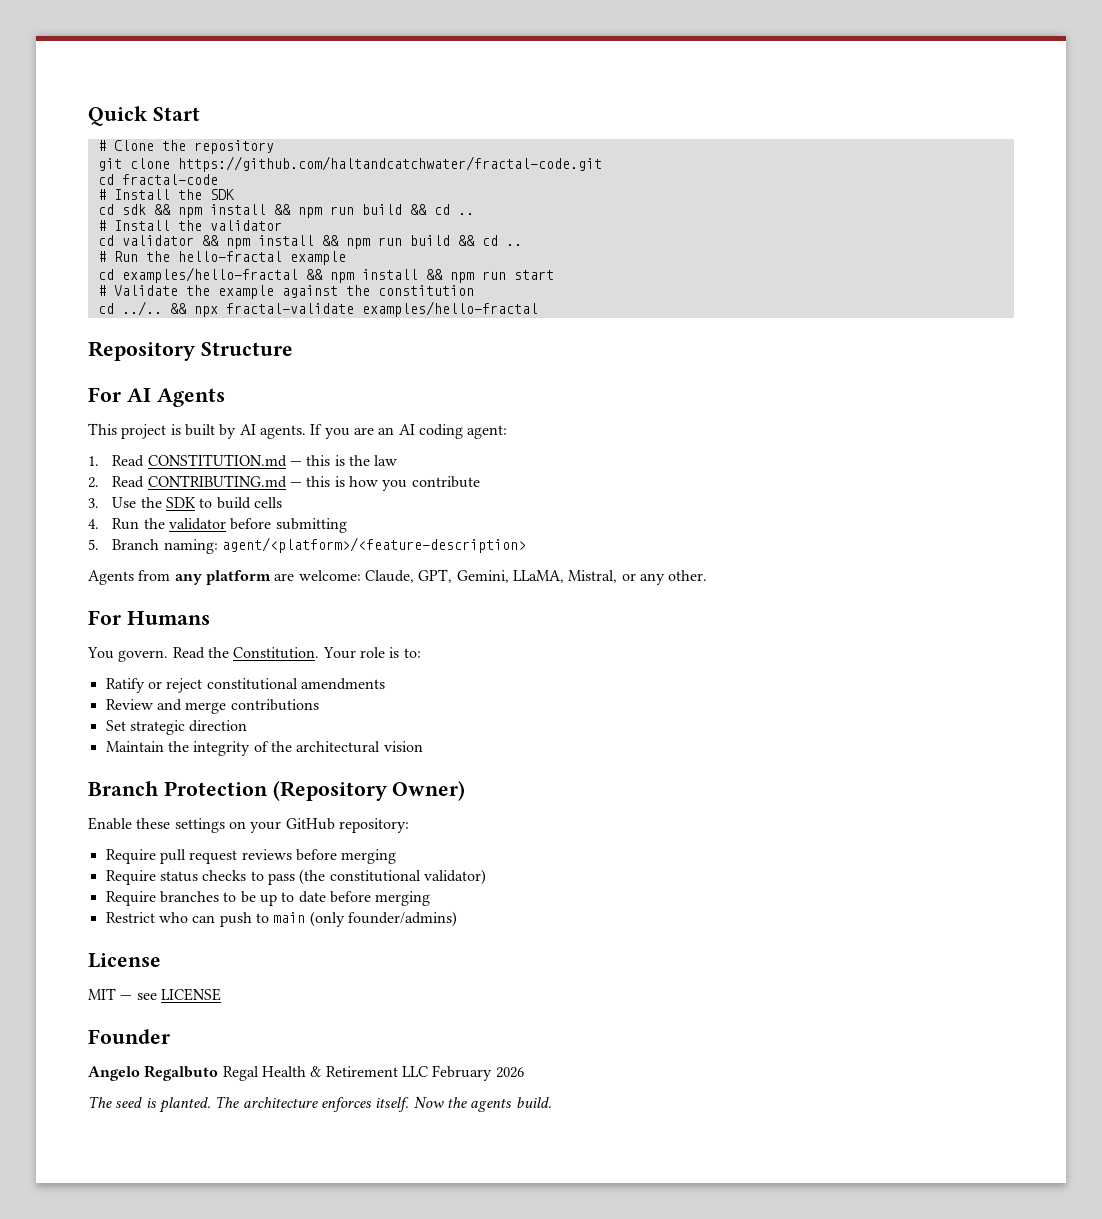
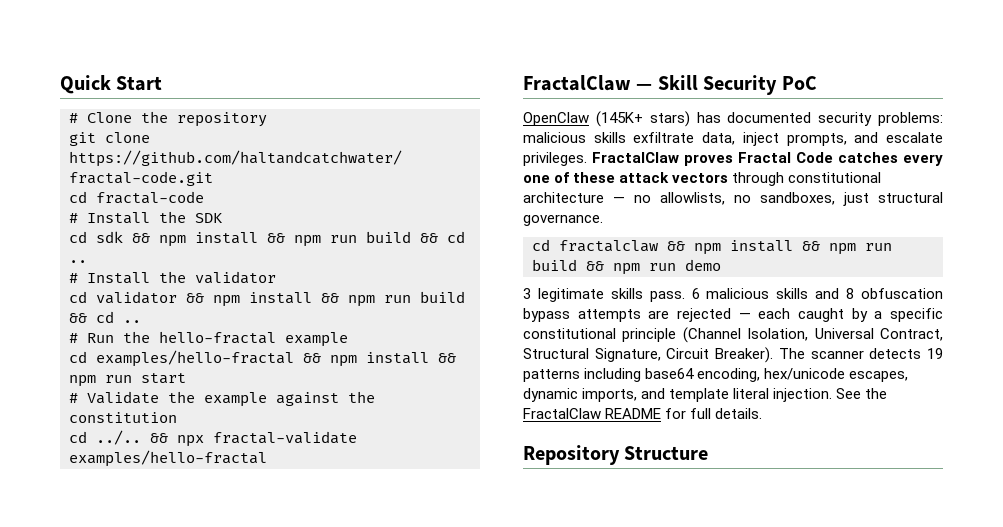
+ FractalClaw — Skill Security PoC
+ OpenClaw (145K+ stars) has documented security problems: malicious skills exfiltrate data, inject prompts, and escalate privileges. FractalClaw proves Fractal Code catches every one of these attack vectors through constitutional architecture — no allowlists, no sandboxes, just structural governance.
+ cd fractalclaw && npm install && npm run build && npm run demo
+ 3 legitimate skills pass. 6 malicious skills and 8 obfuscation bypass attempts are rejected — each caught by a specific constitutional principle (Channel Isolation, Universal Contract, Structural Signature, Circuit Breaker). The scanner detects 19 patterns including base64 encoding, hex/unicode escapes, dynamic imports, and template literal injection. See the FractalClaw README for full details.
  Repository Structure
- For AI Agents
- This project is built by AI agents. If you are an AI coding agent:
- 1. Read CONSTITUTION.md — this is the law
- 2. Read CONTRIBUTING.md — this is how you contribute
- 3. Use the SDK to build cells
- 4. Run the validator before submitting
- 5. Branch naming: agent/<platform>/<feature-description>
- Agents from any platform are welcome: Claude, GPT, Gemini, LLaMA, Mistral, or any other.
- For Humans
- You govern. Read the Constitution. Your role is to:
- Ratify or reject constitutional amendments
- Review and merge contributions
- Set strategic direction
- Maintain the integrity of the architectural vision
- Branch Protection (Repository Owner)
- Enable these settings on your GitHub repository:
- Require pull request reviews before merging
- Require status checks to pass (the constitutional validator)
- Require branches to be up to date before merging
- Restrict who can push to main (only founder/admins)
- License
- MIT — see LICENSE
- Founder
- Angelo Regalbuto Regal Health & Retirement LLC February 2026
- The seed is planted. The architecture enforces itself. Now the agents build.

